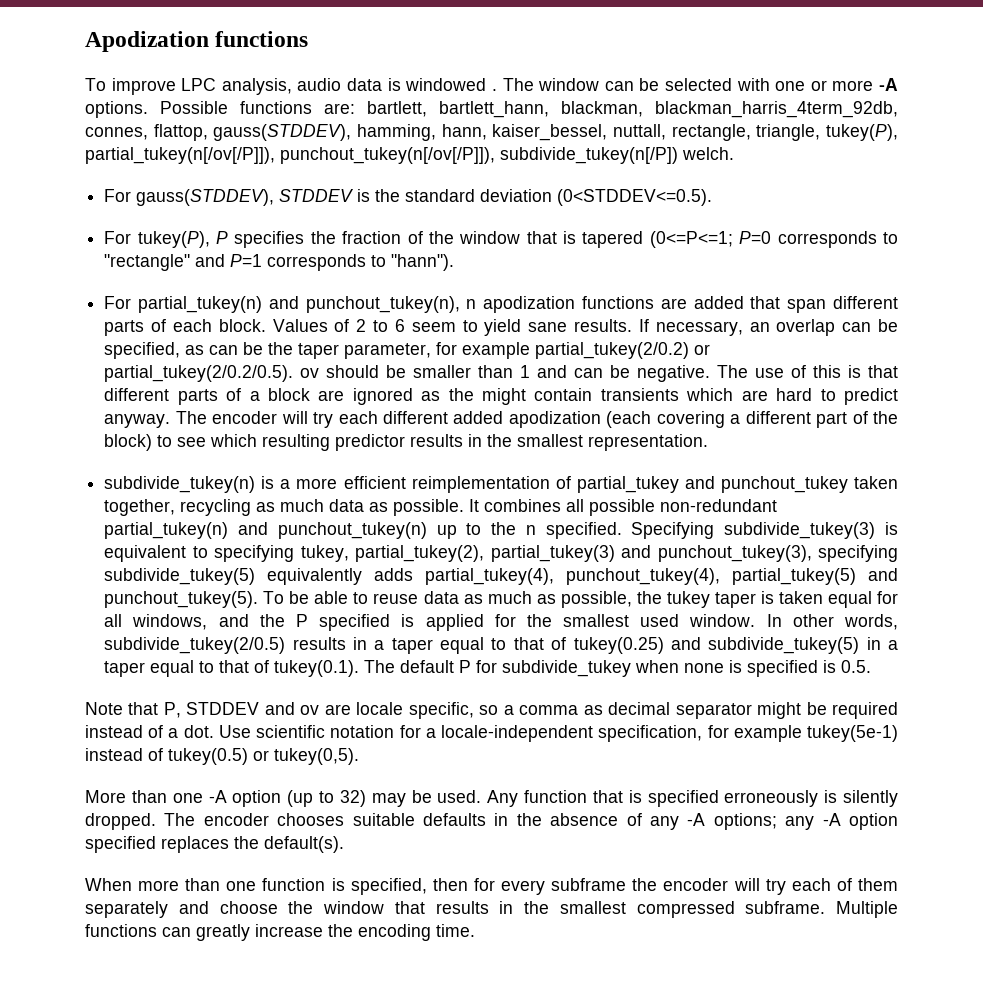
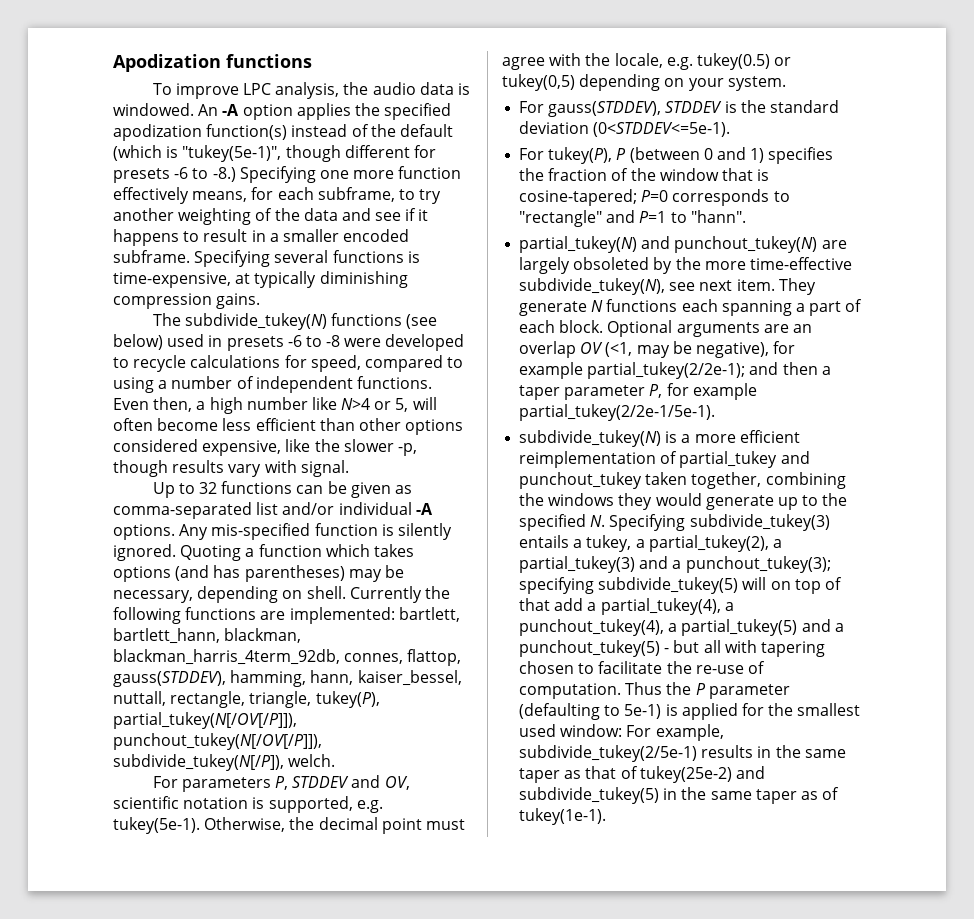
- To improve LPC analysis, audio data is windowed . The window can be selected with one or more -A options. Possible functions are: bartlett, bartlett_hann, blackman, blackman_harris_4term_92db, connes, flattop, gauss(STDDEV), hamming, hann, kaiser_bessel, nuttall, rectangle, triangle, tukey(P), partial_tukey(n[/ov[/P]]), punchout_tukey(n[/ov[/P]]), subdivide_tukey(n[/P]) welch.
+ To improve LPC analysis, the audio data is windowed. An -A option applies the specified apodization function(s) instead of the default (which is "tukey(5e-1)", though different for presets -6 to -8.) Specifying one more function effectively means, for each subframe, to try another weighting of the data and see if it happens to result in a smaller encoded subframe. Specifying several functions is time-expensive, at typically diminishing compression gains.
+ The subdivide_tukey(N) functions (see below) used in presets -6 to -8 were developed to recycle calculations for speed, compared to using a number of independent functions. Even then, a high number like N>4 or 5, will often become less efficient than other options considered expensive, like the slower -p, though results vary with signal.
+ Up to 32 functions can be given as comma-separated list and/or individual -A options. Any mis-specified function is silently ignored. Quoting a function which takes options (and has parentheses) may be necessary, depending on shell. Currently the following functions are implemented: bartlett, bartlett_hann, blackman, blackman_harris_4term_92db, connes, flattop, gauss(STDDEV), hamming, hann, kaiser_bessel, nuttall, rectangle, triangle, tukey(P), partial_tukey(N[/OV[/P]]), punchout_tukey(N[/OV[/P]]), subdivide_tukey(N[/P]), welch.
+ For parameters P, STDDEV and OV, scientific notation is supported, e.g. tukey(5e-1). Otherwise, the decimal point must agree with the locale, e.g. tukey(0.5) or tukey(0,5) depending on your system.
- For gauss(STDDEV), STDDEV is the standard deviation (0<STDDEV<=0.5).
+ For gauss(STDDEV), STDDEV is the standard deviation (0<STDDEV<=5e-1).
- For tukey(P), P specifies the fraction of the window that is tapered (0<=P<=1; P=0 corresponds to "rectangle" and P=1 corresponds to "hann").
- For partial_tukey(n) and punchout_tukey(n), n apodization functions are added that span different parts of each block. Values of 2 to 6 seem to yield sane results. If necessary, an overlap can be specified, as can be the taper parameter, for example partial_tukey(2/0.2) or partial_tukey(2/0.2/0.5). ov should be smaller than 1 and can be negative. The use of this is that different parts of a block are ignored as the might contain transients which are hard to predict anyway. The encoder will try each different added apodization (each covering a different part of the block) to see which resulting predictor results in the smallest representation.
- subdivide_tukey(n) is a more efficient reimplementation of partial_tukey and punchout_tukey taken together, recycling as much data as possible. It combines all possible non-redundant partial_tukey(n) and punchout_tukey(n) up to the n specified. Specifying subdivide_tukey(3) is equivalent to specifying tukey, partial_tukey(2), partial_tukey(3) and punchout_tukey(3), specifying subdivide_tukey(5) equivalently adds partial_tukey(4), punchout_tukey(4), partial_tukey(5) and punchout_tukey(5). To be able to reuse data as much as possible, the tukey taper is taken equal for all windows, and the P specified is applied for the smallest used window. In other words, subdivide_tukey(2/0.5) results in a taper equal to that of tukey(0.25) and subdivide_tukey(5) in a taper equal to that of tukey(0.1). The default P for subdivide_tukey when none is specified is 0.5.
- Note that P, STDDEV and ov are locale specific, so a comma as decimal separator might be required instead of a dot. Use scientific notation for a locale-independent specification, for example tukey(5e-1) instead of tukey(0.5) or tukey(0,5).
- More than one -A option (up to 32) may be used. Any function that is specified erroneously is silently dropped. The encoder chooses suitable defaults in the absence of any -A options; any -A option specified replaces the default(s).
- When more than one function is specified, then for every subframe the encoder will try each of them separately and choose the window that results in the smallest compressed subframe. Multiple functions can greatly increase the encoding time.
+ For tukey(P), P (between 0 and 1) specifies the fraction of the window that is cosine-tapered; P=0 corresponds to "rectangle" and P=1 to "hann".
+ partial_tukey(N) and punchout_tukey(N) are largely obsoleted by the more time-effective subdivide_tukey(N), see next item. They generate N functions each spanning a part of each block. Optional arguments are an overlap OV (<1, may be negative), for example partial_tukey(2/2e-1); and then a taper parameter P, for example partial_tukey(2/2e-1/5e-1).
+ subdivide_tukey(N) is a more efficient reimplementation of partial_tukey and punchout_tukey taken together, combining the windows they would generate up to the specified N. Specifying subdivide_tukey(3) entails a tukey, a partial_tukey(2), a partial_tukey(3) and a punchout_tukey(3); specifying subdivide_tukey(5) will on top of that add a partial_tukey(4), a punchout_tukey(4), a partial_tukey(5) and a punchout_tukey(5) - but all with tapering chosen to facilitate the re-use of computation. Thus the P parameter (defaulting to 5e-1) is applied for the smallest used window: For example, subdivide_tukey(2/5e-1) results in the same taper as that of tukey(25e-2) and subdivide_tukey(5) in the same taper as of tukey(1e-1).

